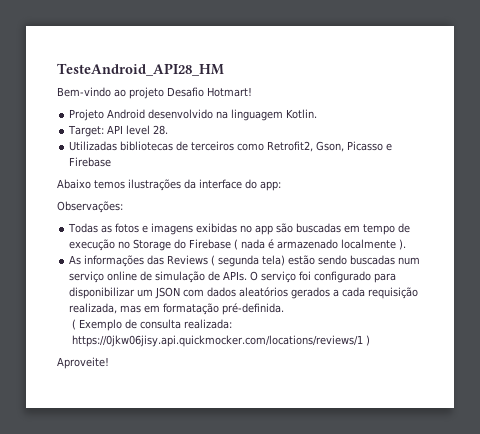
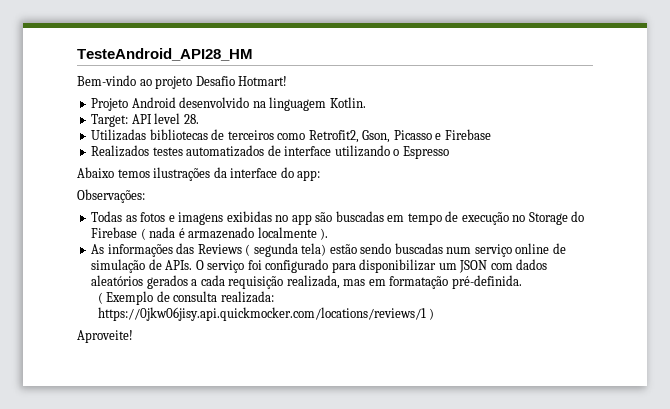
+ Realizados testes automatizados de interface utilizando o Espresso

